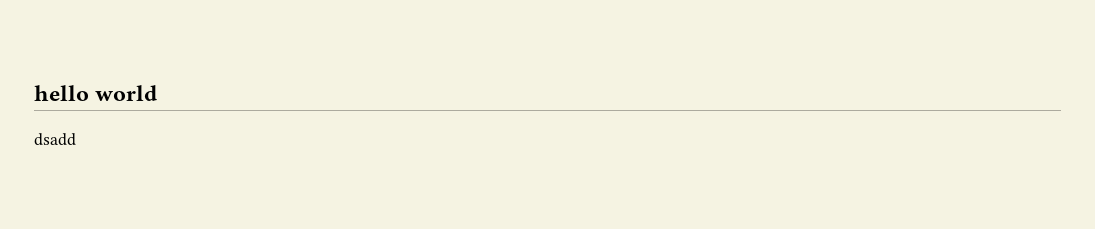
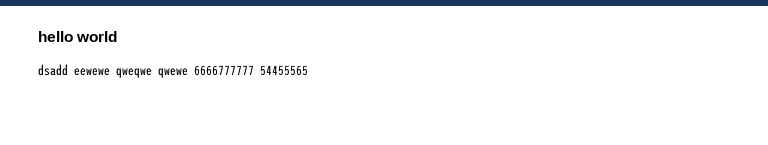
- dsadd
+ dsadd eewewe qweqwe qwewe 6666777777 54455565

